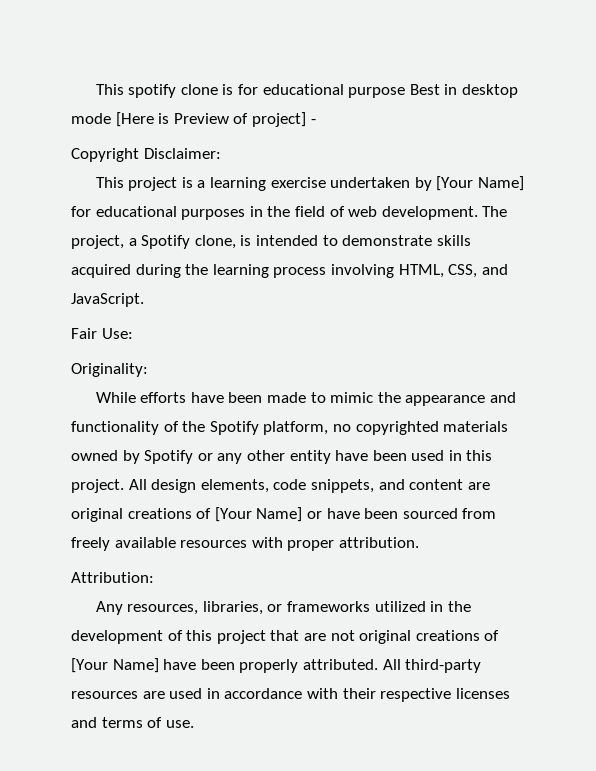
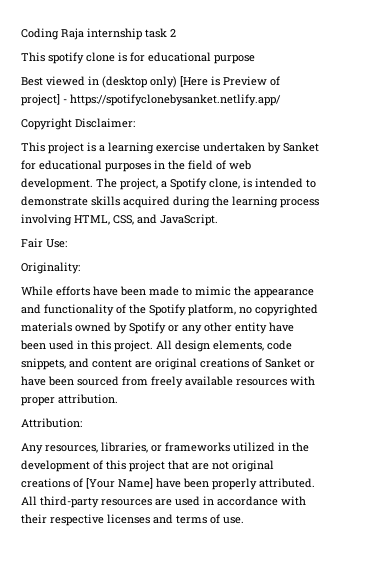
+ Coding Raja internship task 2
- This spotify clone is for educational purpose Best in desktop mode [Here is Preview of project] -
+ This spotify clone is for educational purpose
+ Best viewed in (desktop only) [Here is Preview of project] - https://spotifyclonebysanket.netlify.app/
- This project is a learning exercise undertaken by [Your Name] for educational purposes in the field of web development.
+ This project is a learning exercise undertaken by Sanket for educational purposes in the field of web development.
- All design elements, code snippets, and content are original creations of [Your Name] or have been sourced from freely available resources with proper attribution.
+ All design elements, code snippets, and content are original creations of Sanket or have been sourced from freely available resources with proper attribution.

